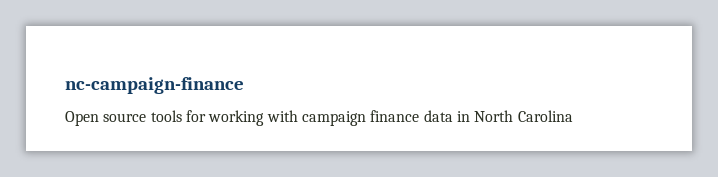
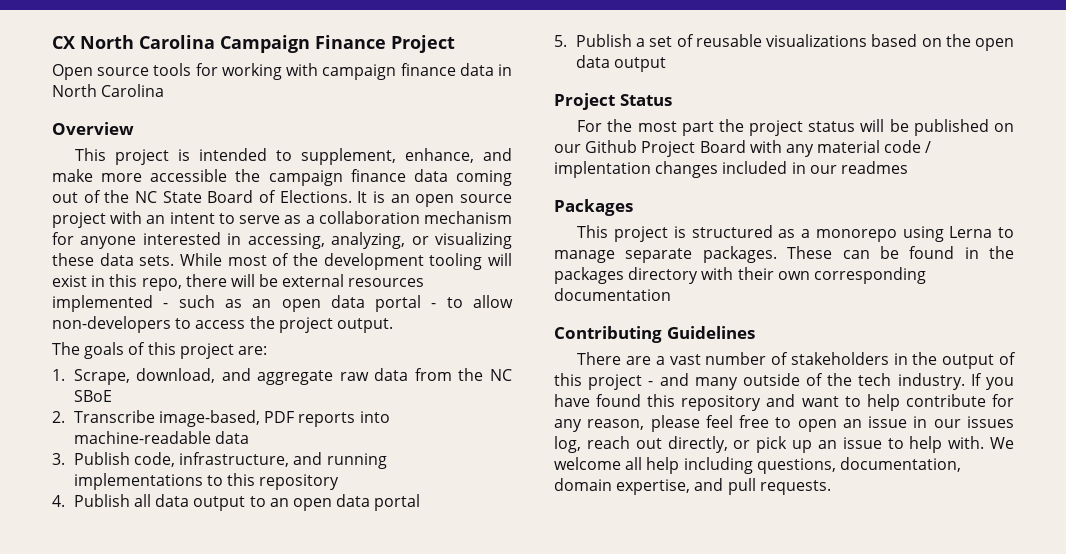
- nc-campaign-finance
+ CX North Carolina Campaign Finance Project
+ Overview
+ This project is intended to supplement, enhance, and make more accessible the campaign finance data coming out of the NC State Board of Elections. It is an open source project with an intent to serve as a collaboration mechanism for anyone interested in accessing, analyzing, or visualizing these data sets. While most of the development tooling will exist in this repo, there will be external resources implemented - such as an open data portal - to allow non-developers to access the project output.
+ The goals of this project are:
+ 1. Scrape, download, and aggregate raw data from the NC SBoE
+ 2. Transcribe image-based, PDF reports into machine-readable data
+ 3. Publish code, infrastructure, and running implementations to this repository
+ 4. Publish all data output to an open data portal
+ 5. Publish a set of reusable visualizations based on the open data output
+ Project Status
+ For the most part the project status will be published on our Github Project Board with any material code / implentation changes included in our readmes
+ Packages
+ This project is structured as a monorepo using Lerna to manage separate packages. These can be found in the packages directory with their own corresponding documentation
+ Contributing Guidelines
+ There are a vast number of stakeholders in the output of this project - and many outside of the tech industry. If you have found this repository and want to help contribute for any reason, please feel free to open an issue in our issues log, reach out directly, or pick up an issue to help with. We welcome all help including questions, documentation, domain expertise, and pull requests.

